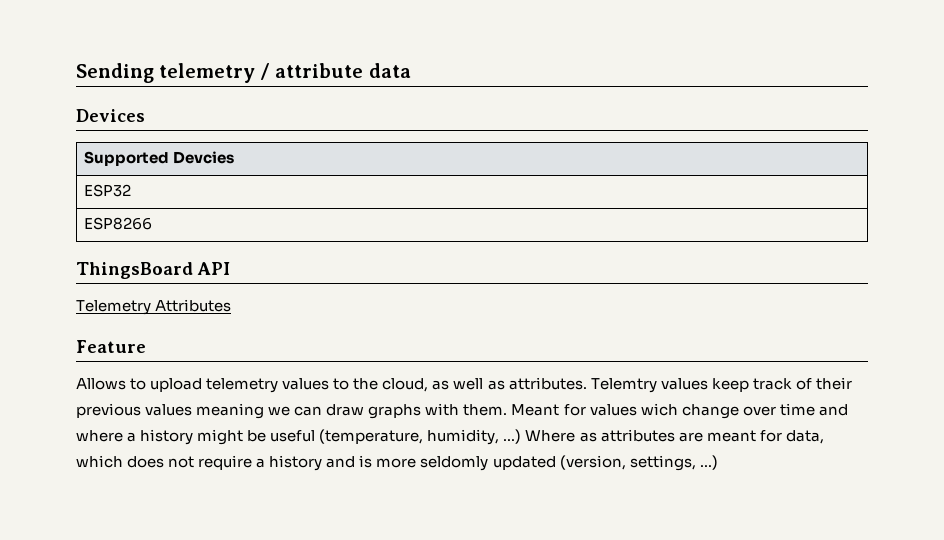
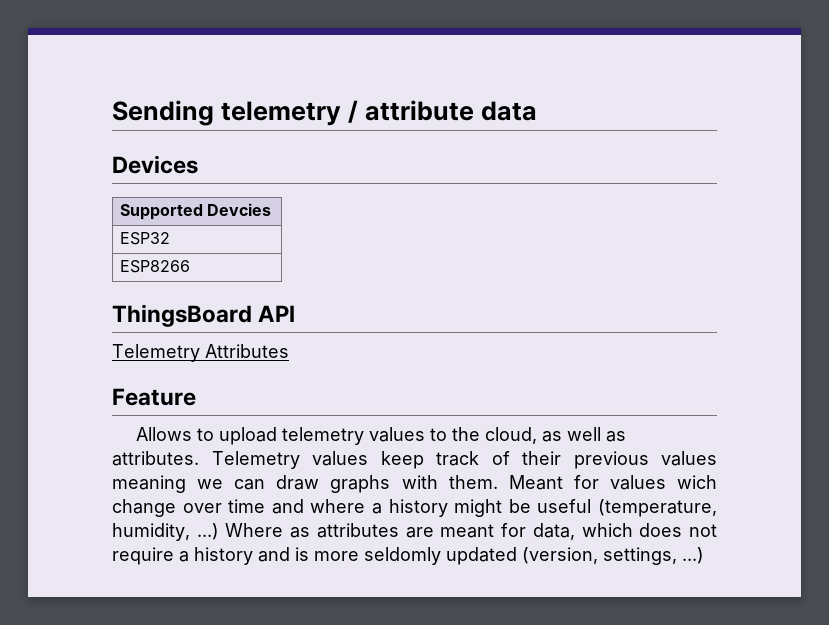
- Telemtry values keep track of their previous values meaning we can draw graphs with them.
+ Telemetry values keep track of their previous values meaning we can draw graphs with them.

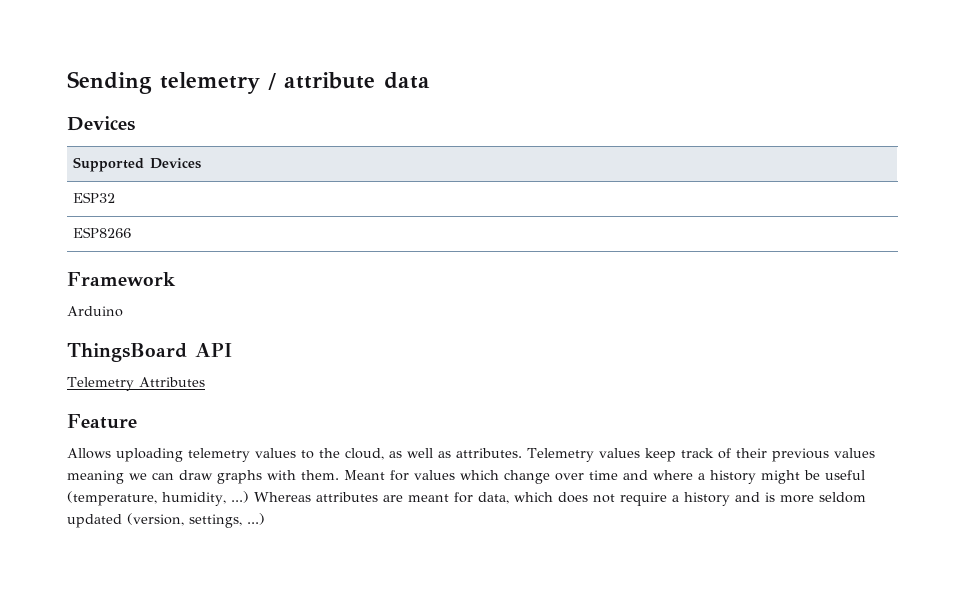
- Supported Devcies
+ Supported Devices
+ Framework
+ Arduino
- Allows to upload telemetry values to the cloud, as well as attributes.
+ Allows uploading telemetry values to the cloud, as well as attributes.
- Meant for values wich change over time and where a history might be useful (temperature, humidity, ...)
+ Meant for values which change over time and where a history might be useful (temperature, humidity, ...)
- Where as attributes are meant for data, which does not require a history and is more seldomly updated (version, settings, ...)
+ Whereas attributes are meant for data, which does not require a history and is more seldom updated (version, settings, ...)

